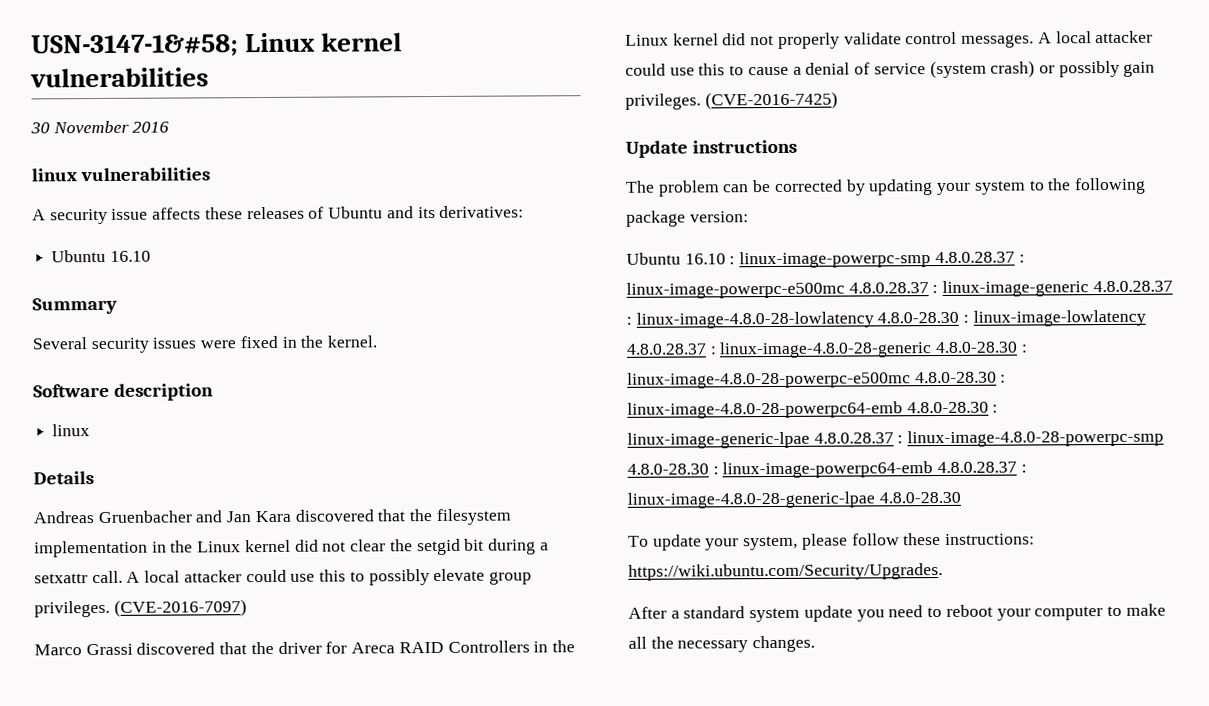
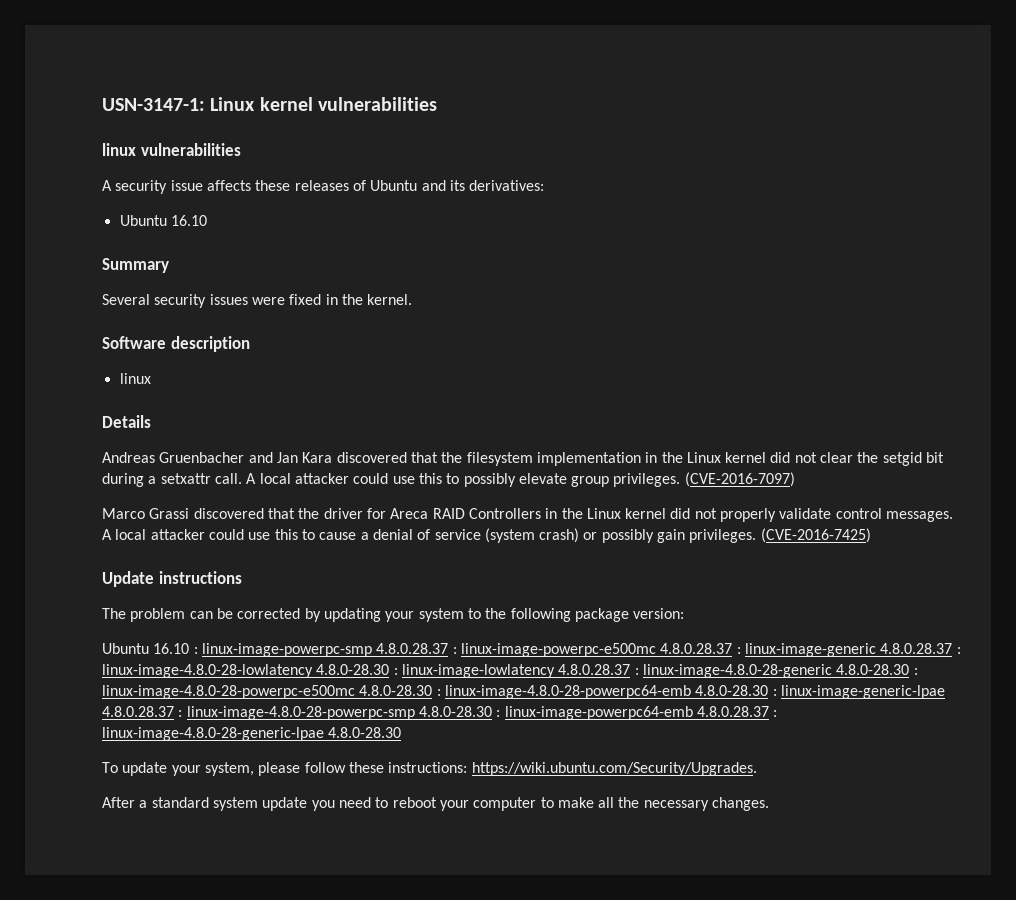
- USN-3147-1&#58; Linux kernel vulnerabilities
+ USN-3147-1: Linux kernel vulnerabilities
- 30 November 2016

